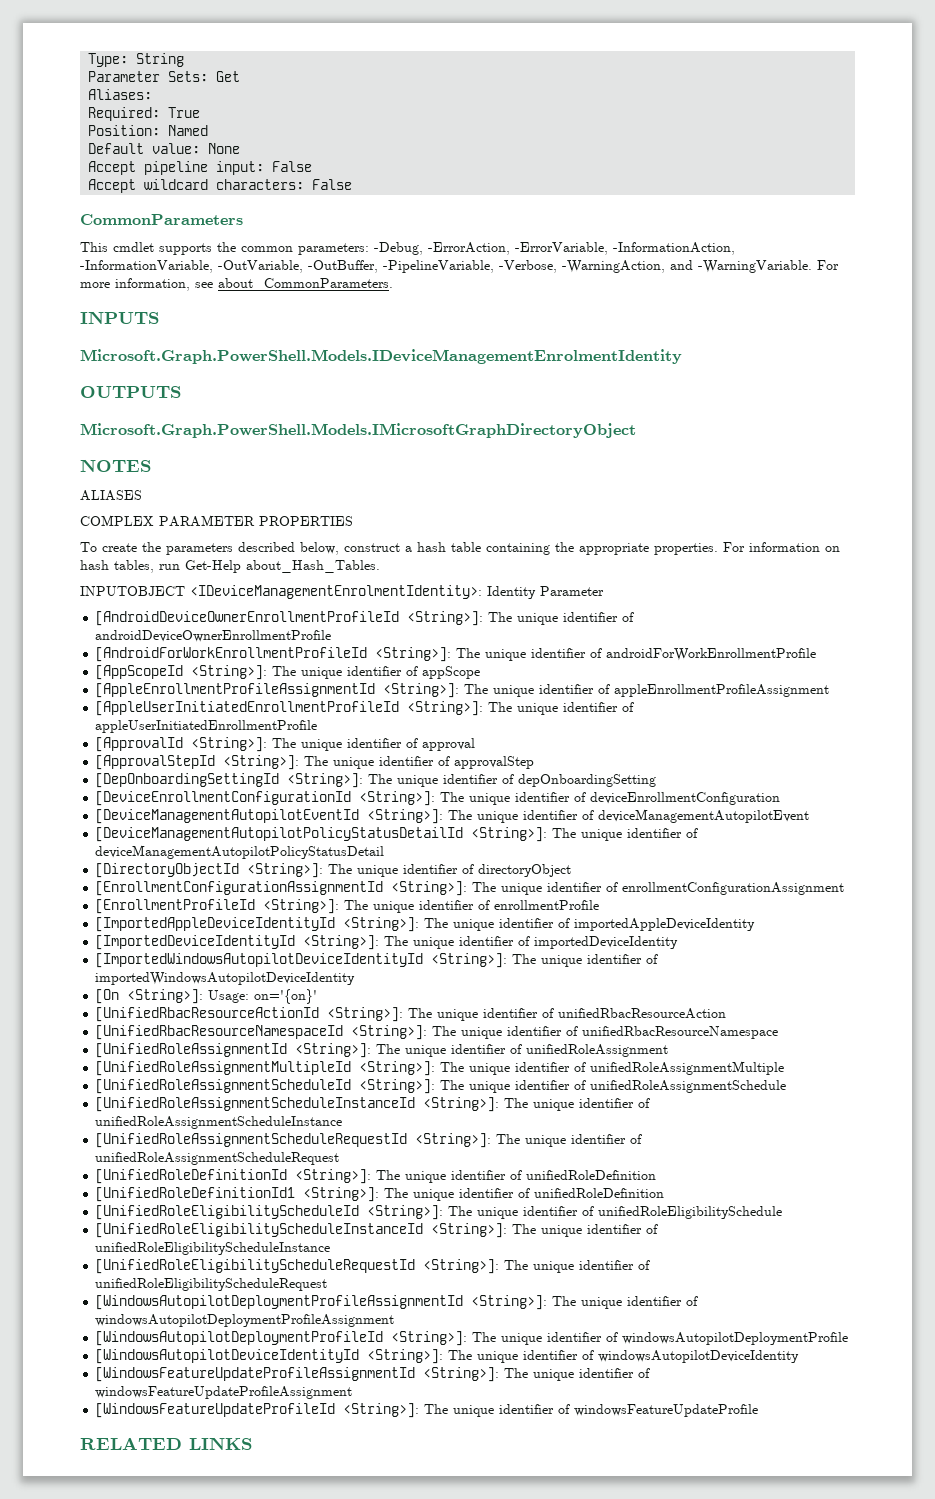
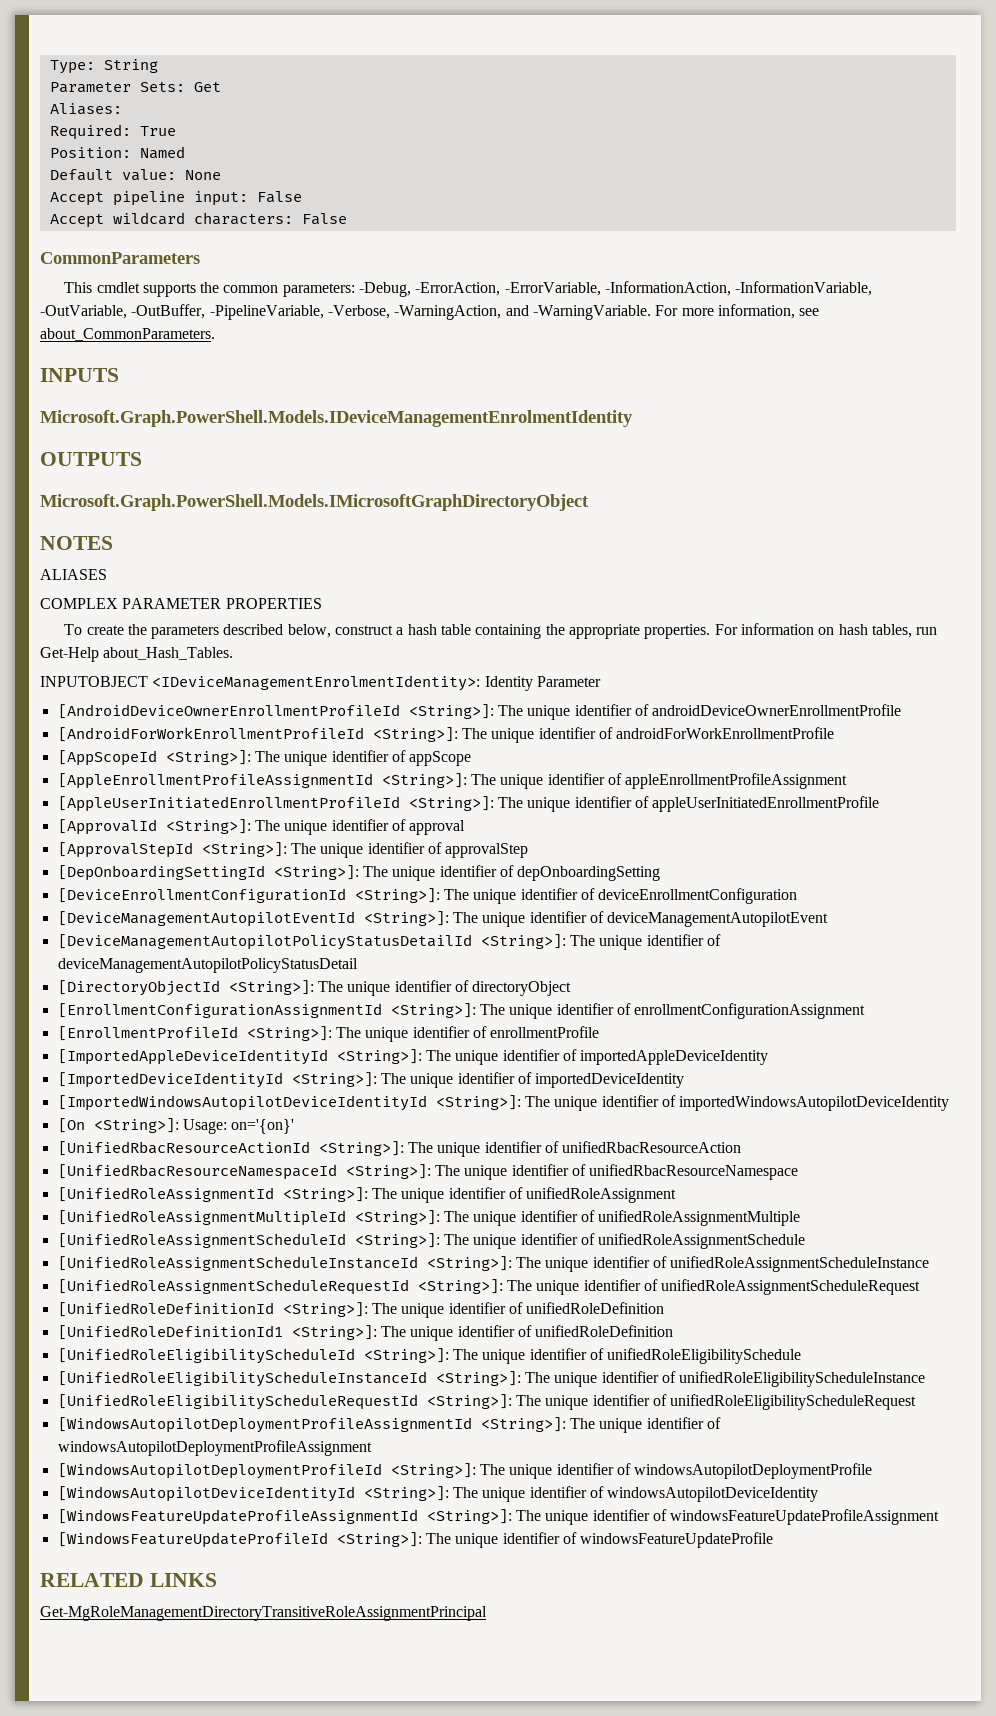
+ Get-MgRoleManagementDirectoryTransitiveRoleAssignmentPrincipal

